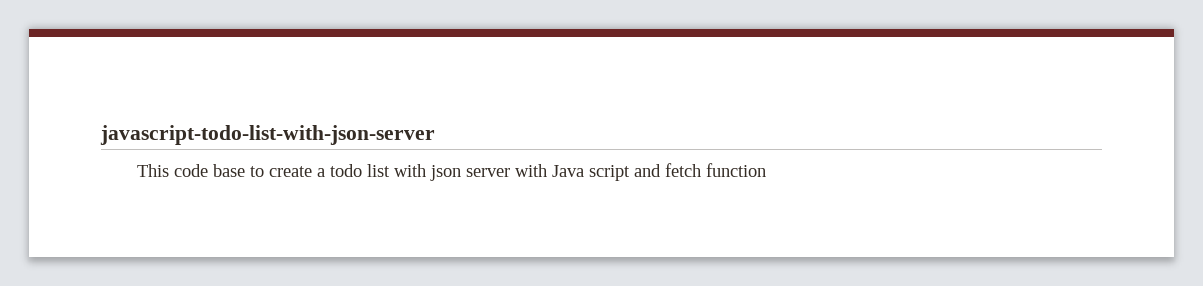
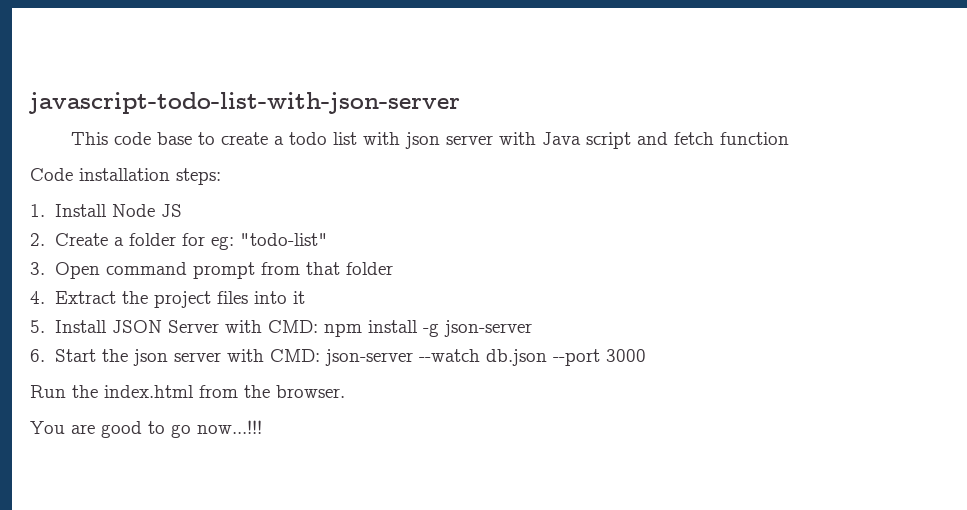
+ Code installation steps:
+ 1. Install Node JS
+ 2. Create a folder for eg: "todo-list"
+ 3. Open command prompt from that folder
+ 4. Extract the project files into it
+ 5. Install JSON Server with CMD: npm install -g json-server
+ 6. Start the json server with CMD: json-server --watch db.json --port 3000
+ Run the index.html from the browser.
+ You are good to go now...!!!

